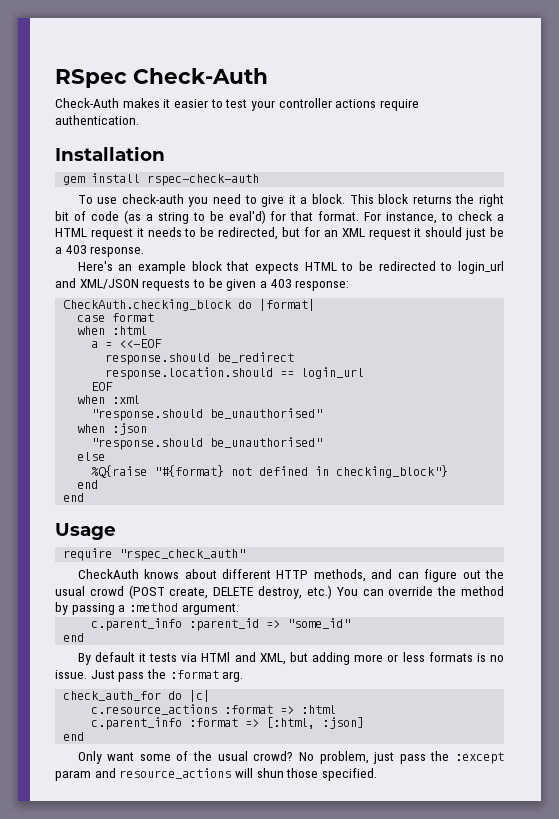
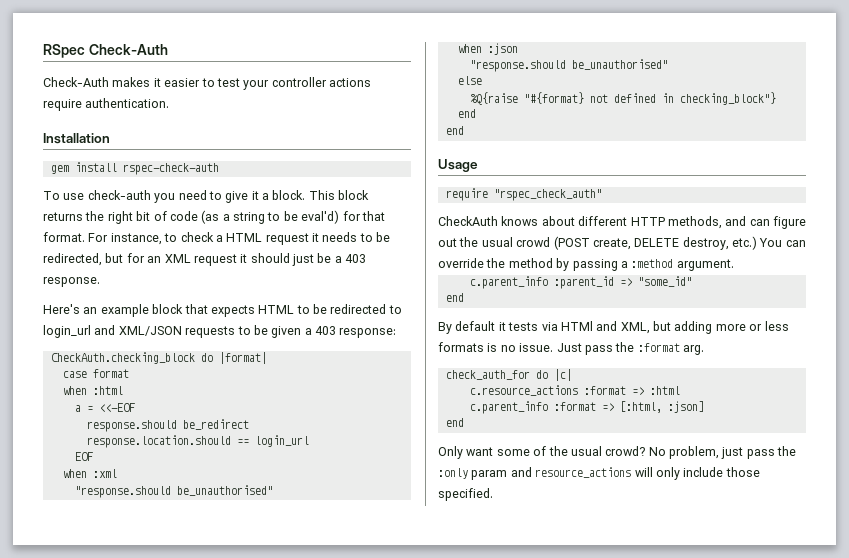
- No problem, just pass the :except param and resource_actions will shun those specified.
+ No problem, just pass the :only param and resource_actions will only include those specified.

